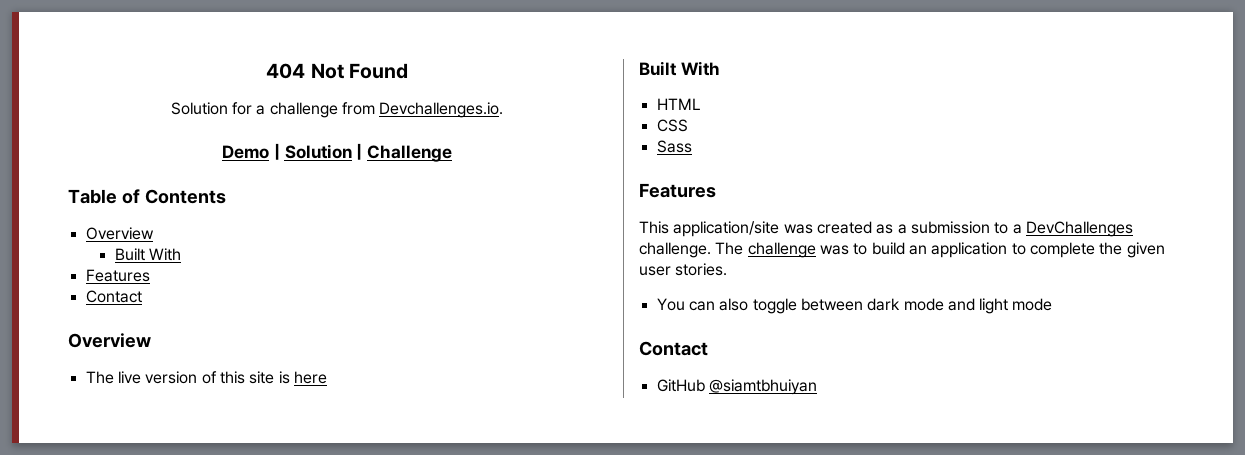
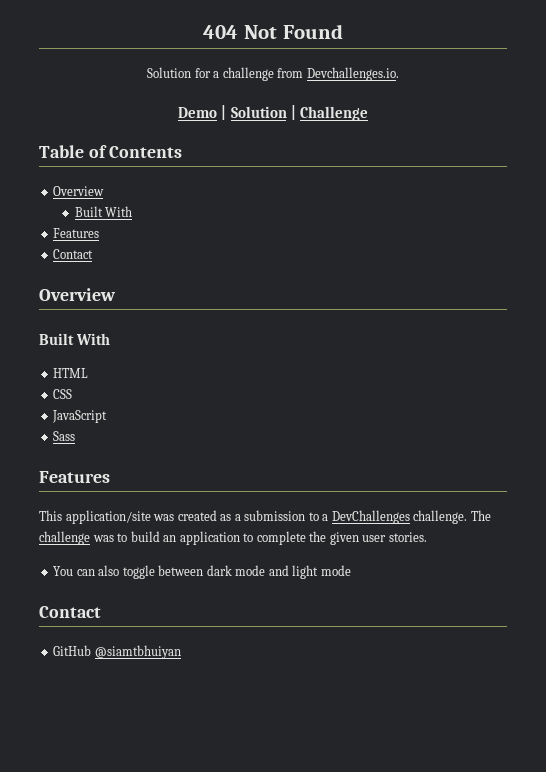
- The live version of this site is here
+ JavaScript

